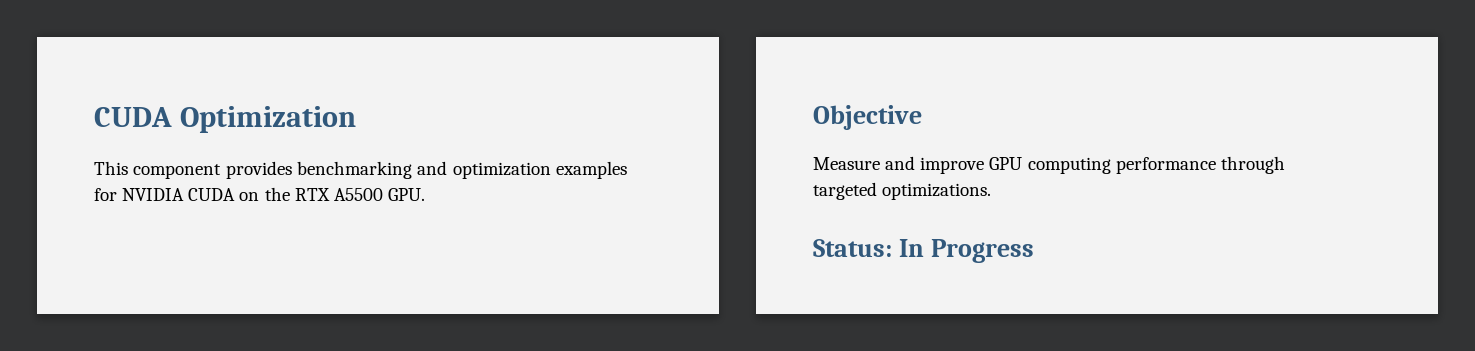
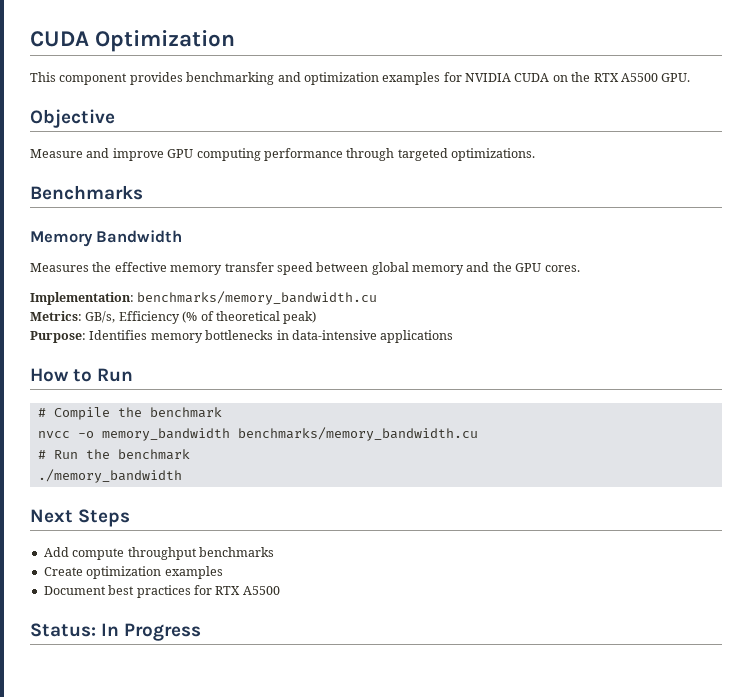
+ Benchmarks
+ Memory Bandwidth
+ Measures the effective memory transfer speed between global memory and the GPU cores.
+ Implementation: benchmarks/memory_bandwidth.cu
+ Metrics: GB/s, Efficiency (% of theoretical peak)
+ Purpose: Identifies memory bottlenecks in data-intensive applications
+ How to Run
+ # Compile the benchmark
+ nvcc -o memory_bandwidth benchmarks/memory_bandwidth.cu
+ # Run the benchmark
+ ./memory_bandwidth
+ Next Steps
+ Add compute throughput benchmarks
+ Create optimization examples
+ Document best practices for RTX A5500

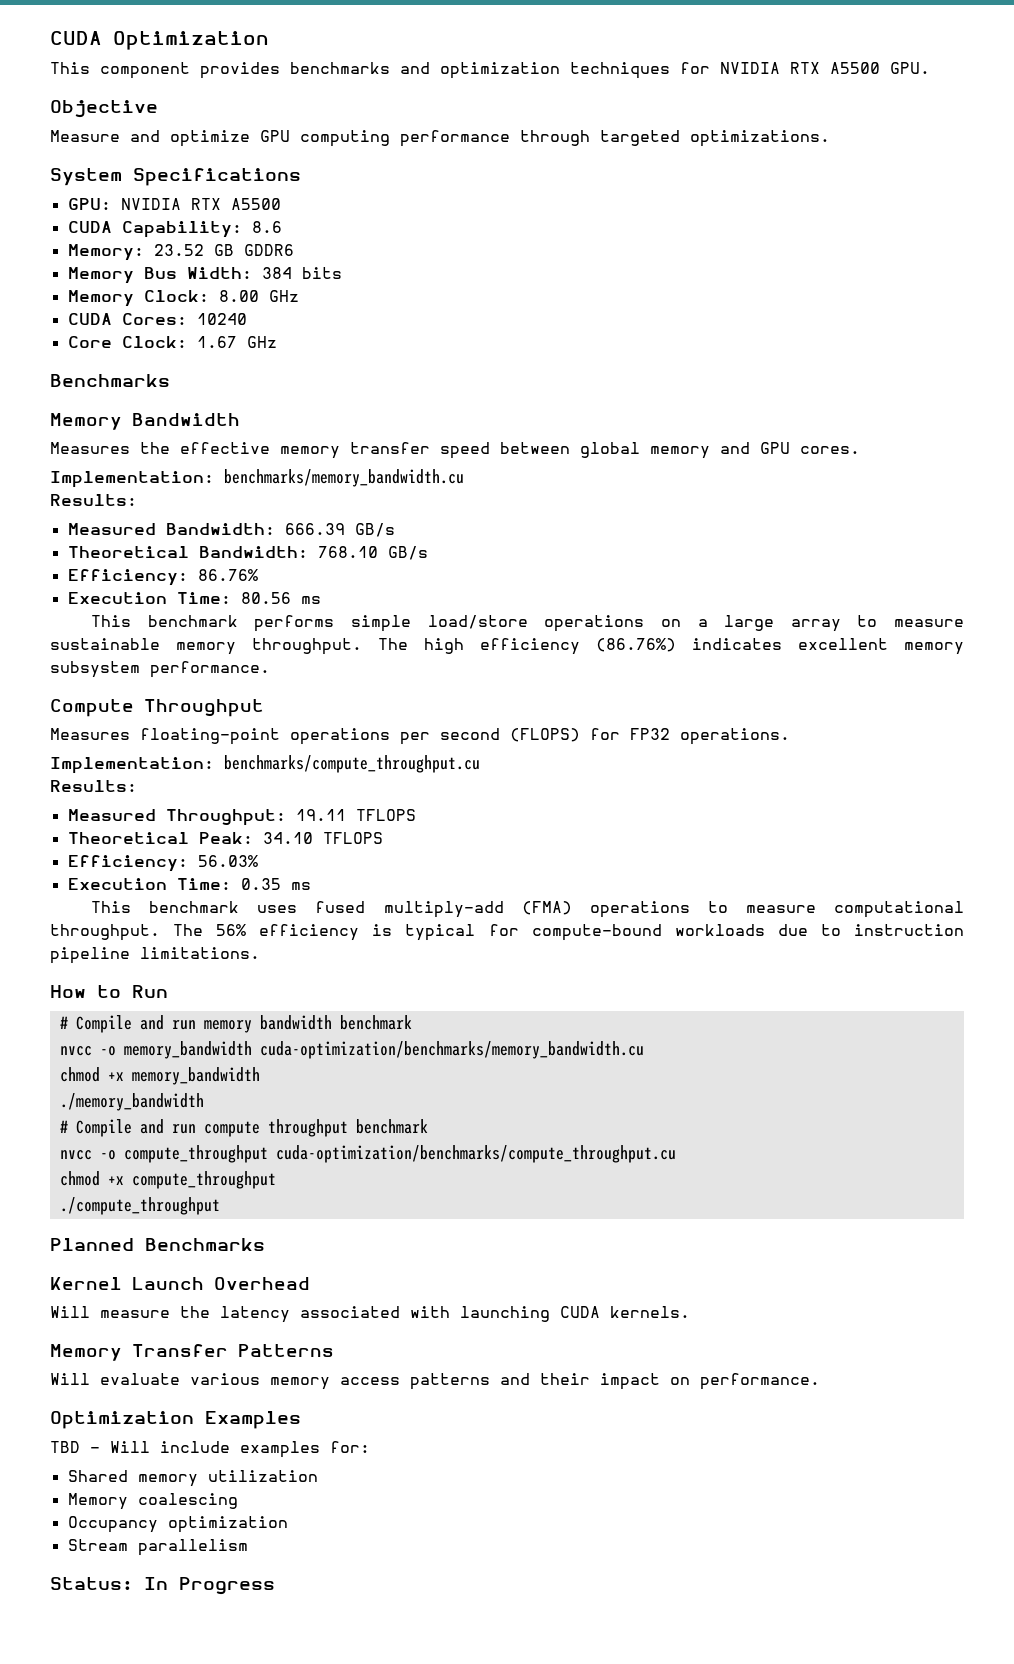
- This component provides benchmarking and optimization examples for NVIDIA CUDA on the RTX A5500 GPU.
+ This component provides benchmarks and optimization techniques for NVIDIA RTX A5500 GPU.
- Measure and improve GPU computing performance through targeted optimizations.
+ Measure and optimize GPU computing performance through targeted optimizations.
+ System Specifications
+ GPU: NVIDIA RTX A5500
+ CUDA Capability: 8.6
+ Memory: 23.52 GB GDDR6
+ Memory Bus Width: 384 bits
+ Memory Clock: 8.00 GHz
+ CUDA Cores: 10240
+ Core Clock: 1.67 GHz
- Measures the effective memory transfer speed between global memory and the GPU cores.
+ Measures the effective memory transfer speed between global memory and GPU cores.
  Implementation: benchmarks/memory_bandwidth.cu
- Metrics: GB/s, Efficiency (% of theoretical peak)
- Purpose: Identifies memory bottlenecks in data-intensive applications
+ Results:
+ Measured Bandwidth: 666.39 GB/s
+ Theoretical Bandwidth: 768.10 GB/s
+ Efficiency: 86.76%
+ Execution Time: 80.56 ms
+ This benchmark performs simple load/store operations on a large array to measure sustainable memory throughput. The high efficiency (86.76%) indicates excellent memory subsystem performance.
+ Compute Throughput
+ Measures floating-point operations per second (FLOPS) for FP32 operations.
+ Implementation: benchmarks/compute_throughput.cu
+ Results:
+ Measured Throughput: 19.11 TFLOPS
+ Theoretical Peak: 34.10 TFLOPS
+ Efficiency: 56.03%
+ Execution Time: 0.35 ms
+ This benchmark uses fused multiply-add (FMA) operations to measure computational throughput. The 56% efficiency is typical for compute-bound workloads due to instruction pipeline limitations.
- # Compile the benchmark
+ # Compile and run memory bandwidth benchmark
- nvcc -o memory_bandwidth benchmarks/memory_bandwidth.cu
- # Run the benchmark
+ nvcc -o memory_bandwidth cuda-optimization/benchmarks/memory_bandwidth.cu
+ chmod +x memory_bandwidth
  ./memory_bandwidth
- Next Steps
- Add compute throughput benchmarks
- Create optimization examples
- Document best practices for RTX A5500
+ # Compile and run compute throughput benchmark
+ nvcc -o compute_throughput cuda-optimization/benchmarks/compute_throughput.cu
+ chmod +x compute_throughput
+ ./compute_throughput
+ Planned Benchmarks
+ Kernel Launch Overhead
+ Will measure the latency associated with launching CUDA kernels.
+ Memory Transfer Patterns
+ Will evaluate various memory access patterns and their impact on performance.
+ Optimization Examples
+ TBD - Will include examples for:
+ Shared memory utilization
+ Memory coalescing
+ Occupancy optimization
+ Stream parallelism

